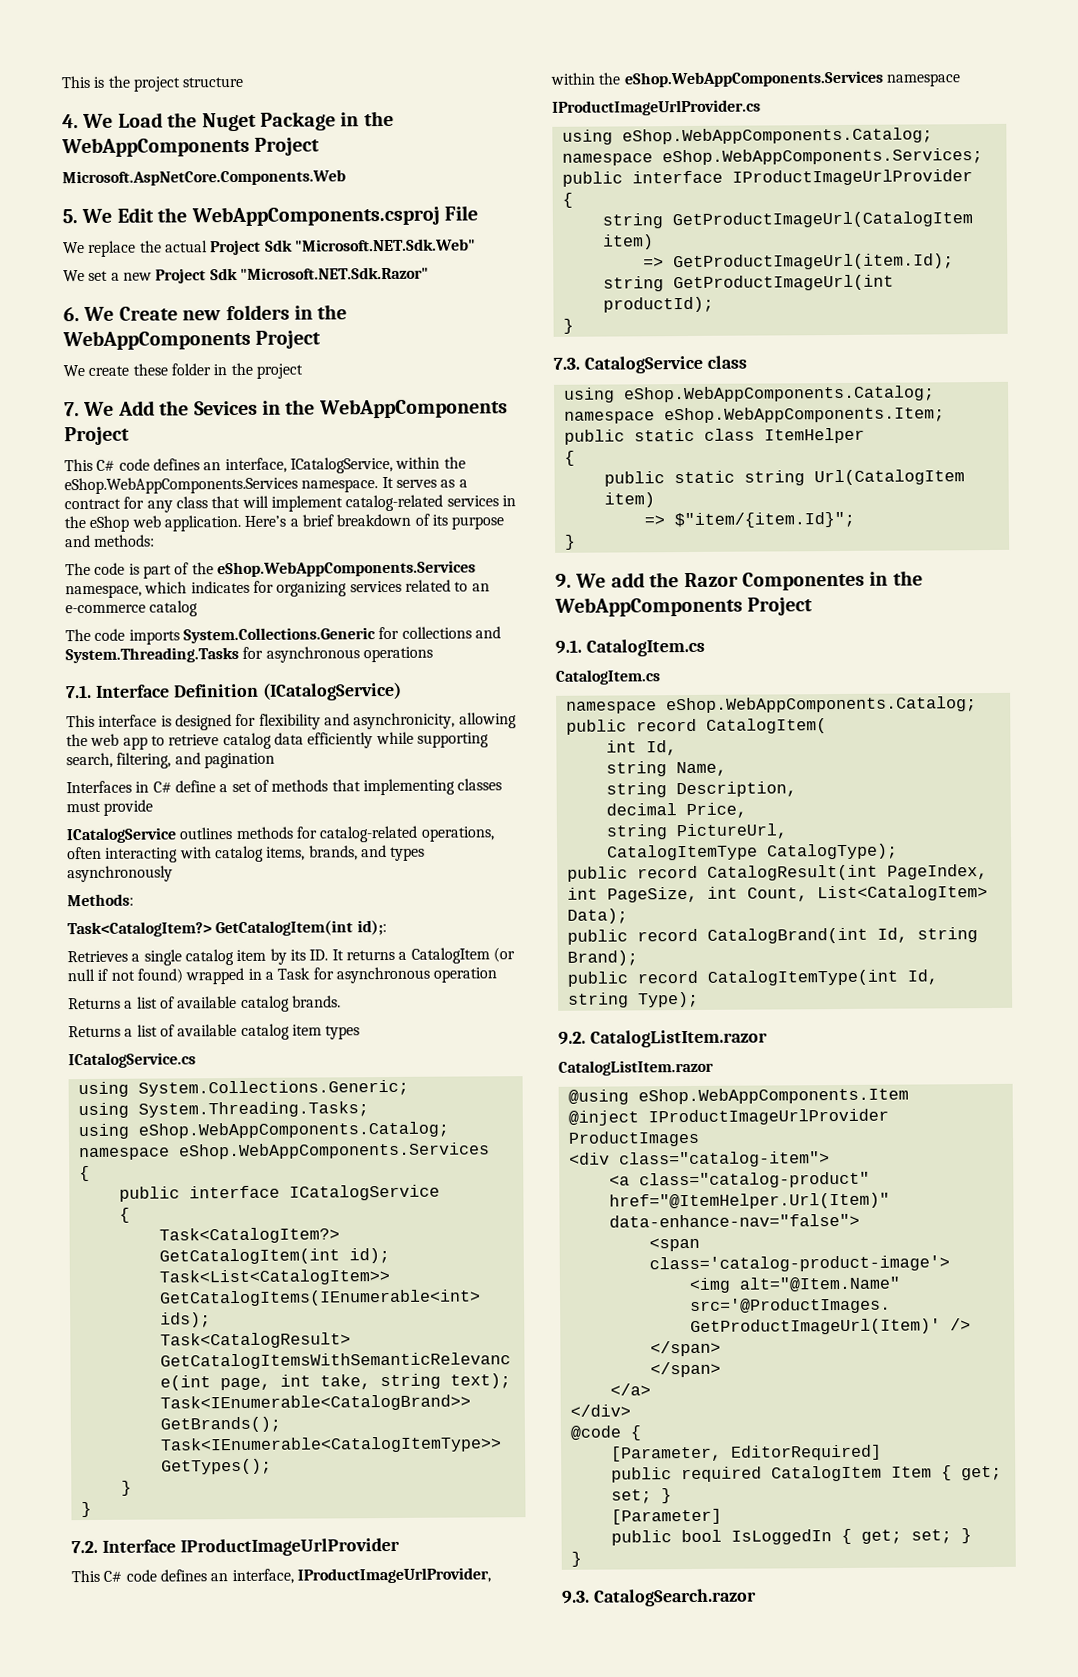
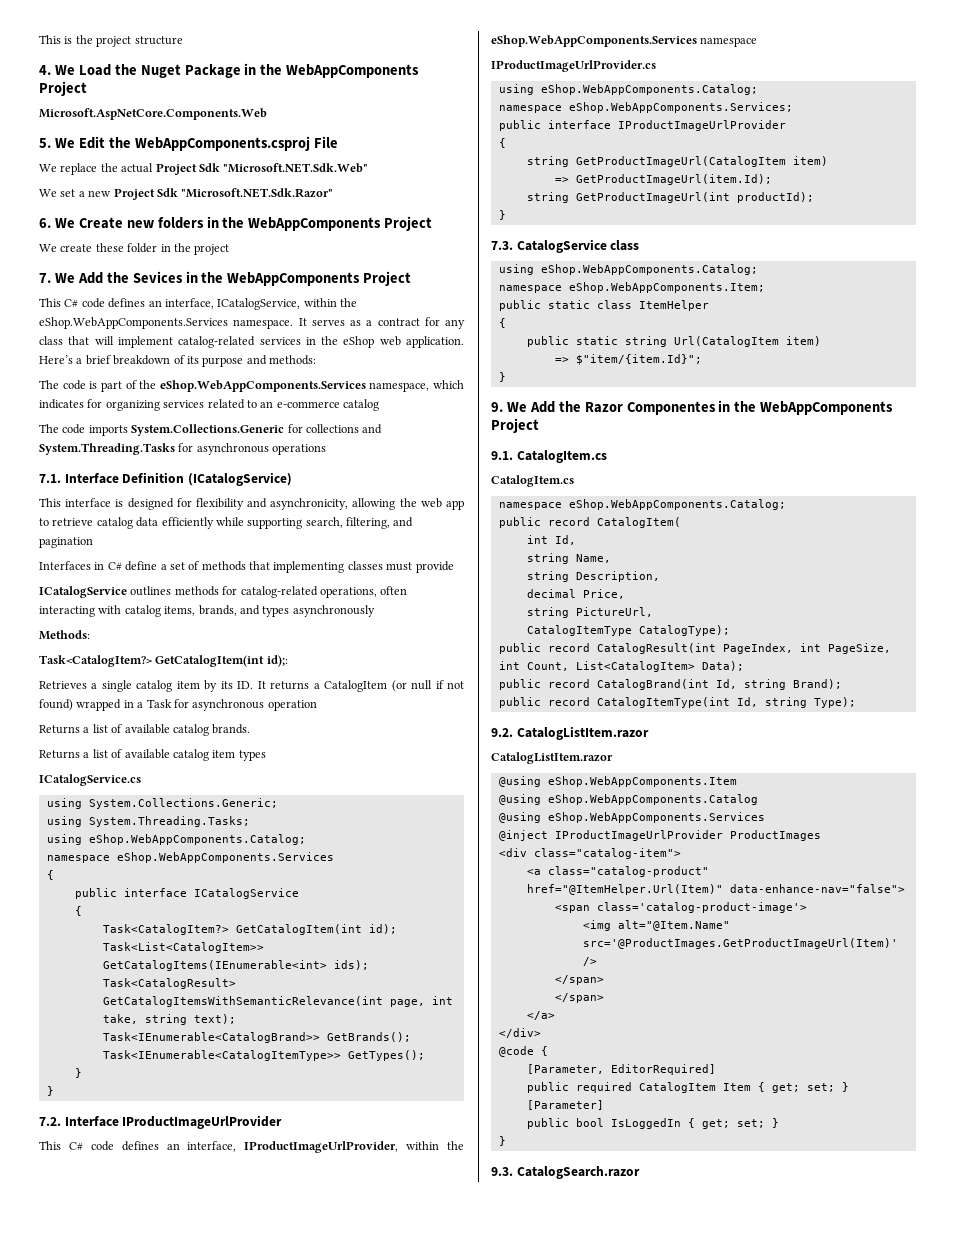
- 9. We add the Razor Componentes in the WebAppComponents Project
+ 9. We Add the Razor Componentes in the WebAppComponents Project
+ @using eShop.WebAppComponents.Catalog
+ @using eShop.WebAppComponents.Services

